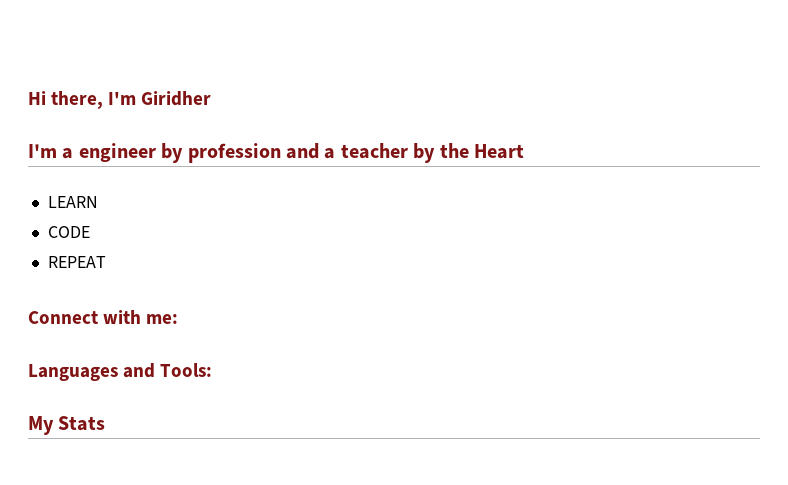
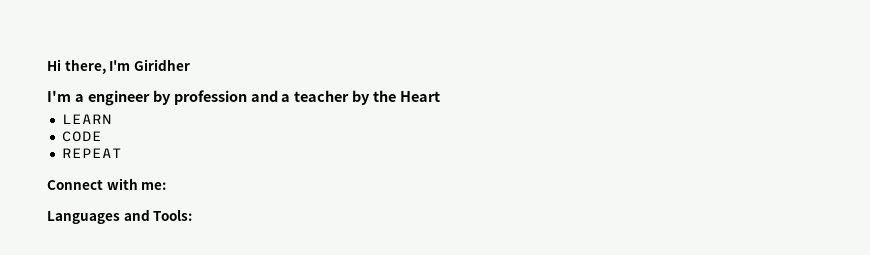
- My Stats

